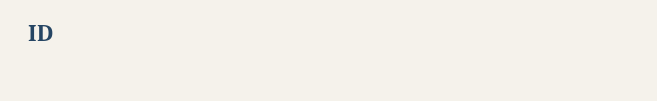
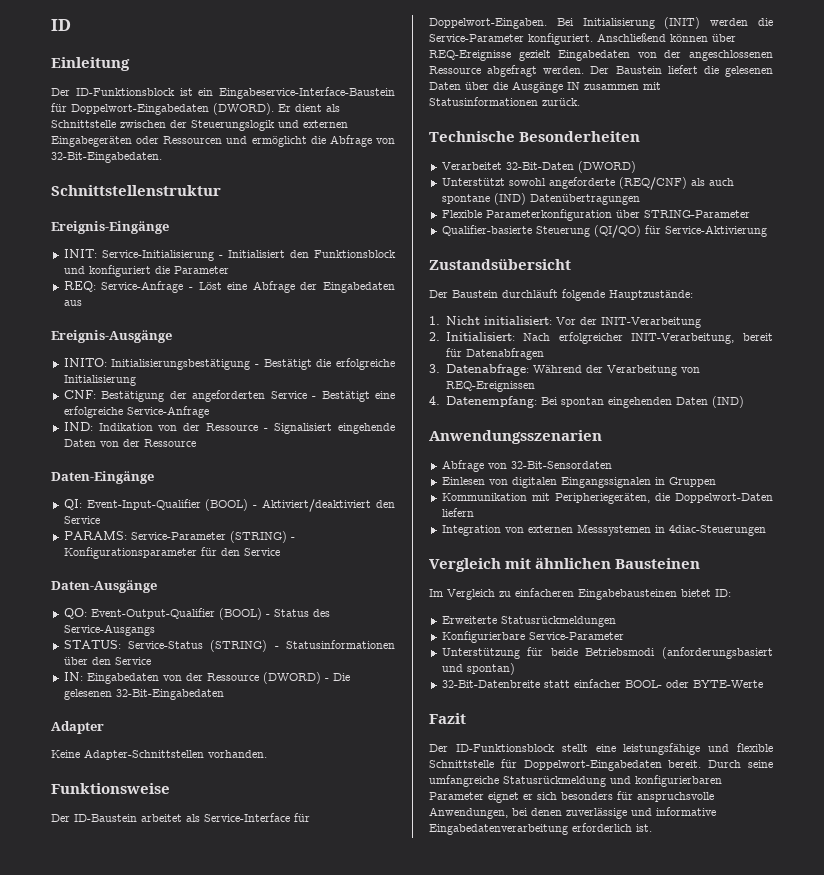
+ Einleitung
+ Der ID-Funktionsblock ist ein Eingabeservice-Interface-Baustein für Doppelwort-Eingabedaten (DWORD). Er dient als Schnittstelle zwischen der Steuerungslogik und externen Eingabegeräten oder Ressourcen und ermöglicht die Abfrage von 32-Bit-Eingabedaten.
+ Schnittstellenstruktur
+ Ereignis-Eingänge
+ INIT: Service-Initialisierung - Initialisiert den Funktionsblock und konfiguriert die Parameter
+ REQ: Service-Anfrage - Löst eine Abfrage der Eingabedaten aus
+ Ereignis-Ausgänge
+ INITO: Initialisierungsbestätigung - Bestätigt die erfolgreiche Initialisierung
+ CNF: Bestätigung der angeforderten Service - Bestätigt eine erfolgreiche Service-Anfrage
+ IND: Indikation von der Ressource - Signalisiert eingehende Daten von der Ressource
+ Daten-Eingänge
+ QI: Event-Input-Qualifier (BOOL) - Aktiviert/deaktiviert den Service
+ PARAMS: Service-Parameter (STRING) - Konfigurationsparameter für den Service
+ Daten-Ausgänge
+ QO: Event-Output-Qualifier (BOOL) - Status des Service-Ausgangs
+ STATUS: Service-Status (STRING) - Statusinformationen über den Service
+ IN: Eingabedaten von der Ressource (DWORD) - Die gelesenen 32-Bit-Eingabedaten
+ Adapter
+ Keine Adapter-Schnittstellen vorhanden.
+ Funktionsweise
+ Der ID-Baustein arbeitet als Service-Interface für Doppelwort-Eingaben. Bei Initialisierung (INIT) werden die Service-Parameter konfiguriert. Anschließend können über REQ-Ereignisse gezielt Eingabedaten von der angeschlossenen Ressource abgefragt werden. Der Baustein liefert die gelesenen Daten über die Ausgänge IN zusammen mit Statusinformationen zurück.
+ Technische Besonderheiten
+ Verarbeitet 32-Bit-Daten (DWORD)
+ Unterstützt sowohl angeforderte (REQ/CNF) als auch spontane (IND) Datenübertragungen
+ Flexible Parameterkonfiguration über STRING-Parameter
+ Qualifier-basierte Steuerung (QI/QO) für Service-Aktivierung
+ Zustandsübersicht
+ Der Baustein durchläuft folgende Hauptzustände:
+ 1. Nicht initialisiert: Vor der INIT-Verarbeitung
+ 2. Initialisiert: Nach erfolgreicher INIT-Verarbeitung, bereit für Datenabfragen
+ 3. Datenabfrage: Während der Verarbeitung von REQ-Ereignissen
+ 4. Datenempfang: Bei spontan eingehenden Daten (IND)
+ Anwendungsszenarien
+ Abfrage von 32-Bit-Sensordaten
+ Einlesen von digitalen Eingangssignalen in Gruppen
+ Kommunikation mit Peripheriegeräten, die Doppelwort-Daten liefern
+ Integration von externen Messsystemen in 4diac-Steuerungen
+ Vergleich mit ähnlichen Bausteinen
+ Im Vergleich zu einfacheren Eingabebausteinen bietet ID:
+ Erweiterte Statusrückmeldungen
+ Konfigurierbare Service-Parameter
+ Unterstützung für beide Betriebsmodi (anforderungsbasiert und spontan)
+ 32-Bit-Datenbreite statt einfacher BOOL- oder BYTE-Werte
+ Fazit
+ Der ID-Funktionsblock stellt eine leistungsfähige und flexible Schnittstelle für Doppelwort-Eingabedaten bereit. Durch seine umfangreiche Statusrückmeldung und konfigurierbaren Parameter eignet er sich besonders für anspruchsvolle Anwendungen, bei denen zuverlässige und informative Eingabedatenverarbeitung erforderlich ist.

